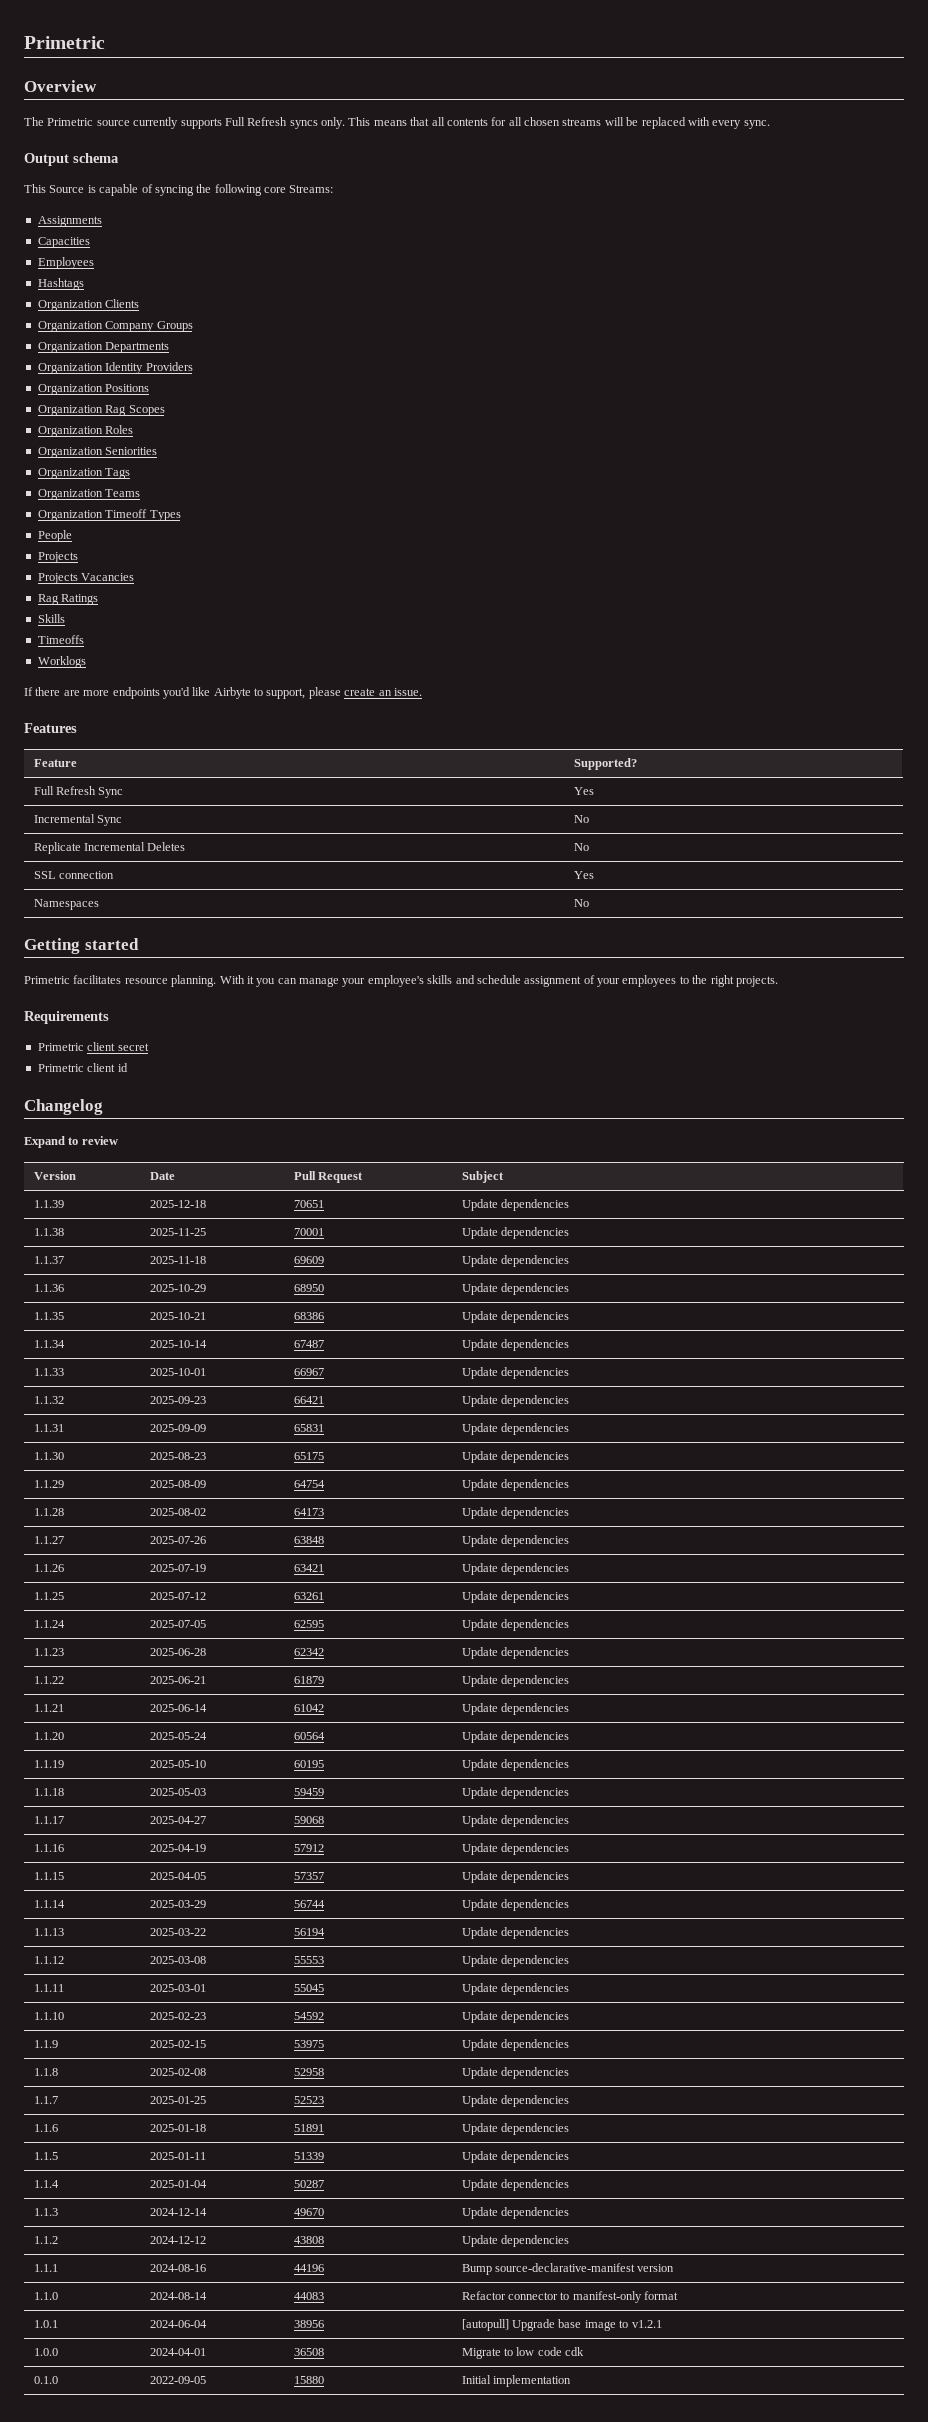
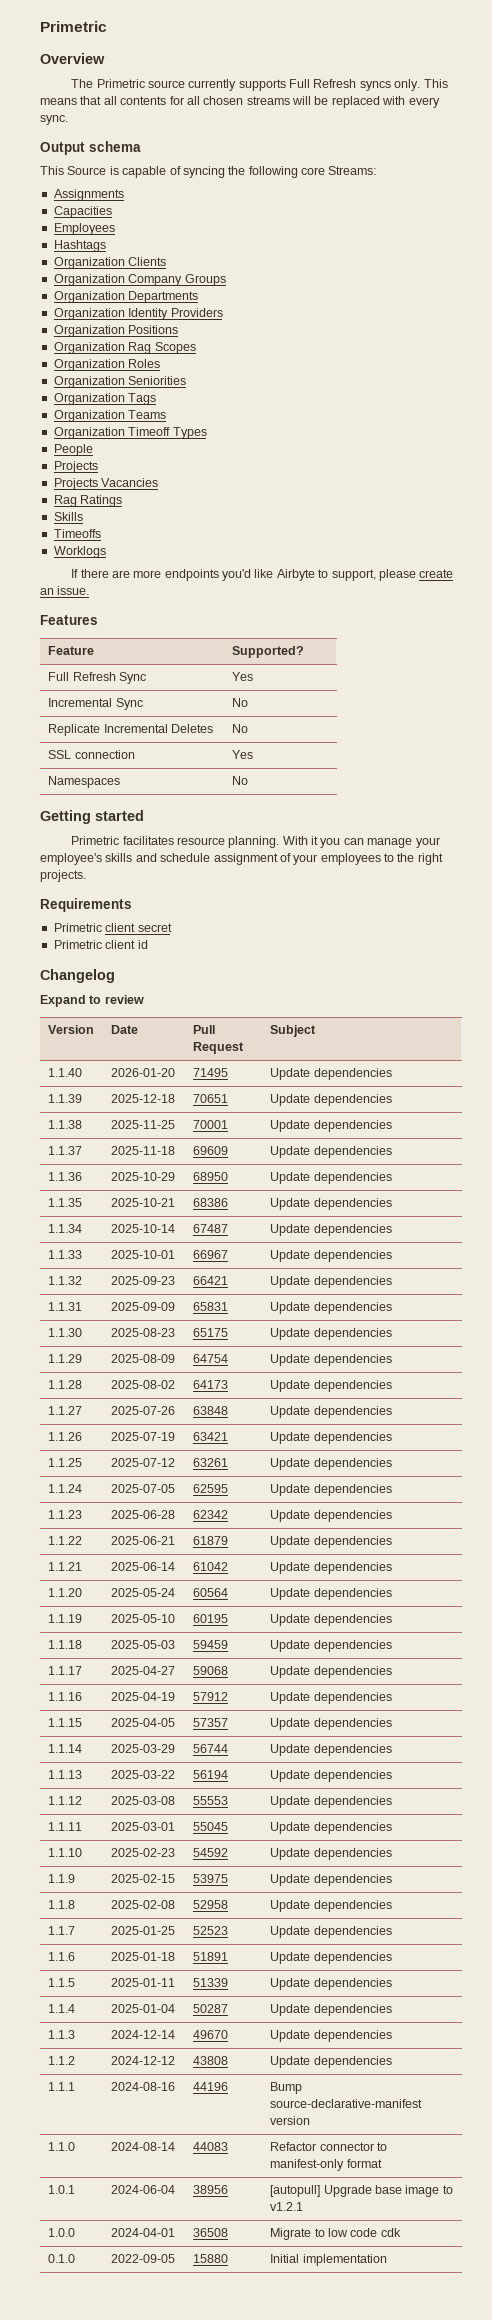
+ 1.1.40 | 2026-01-20 | 71495 | Update dependencies

